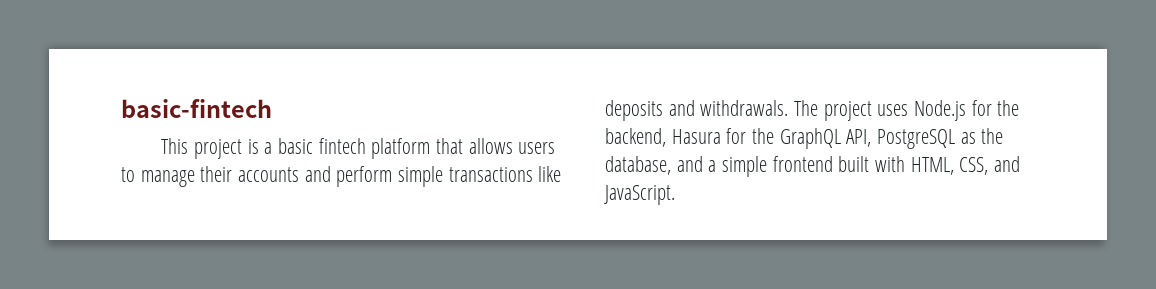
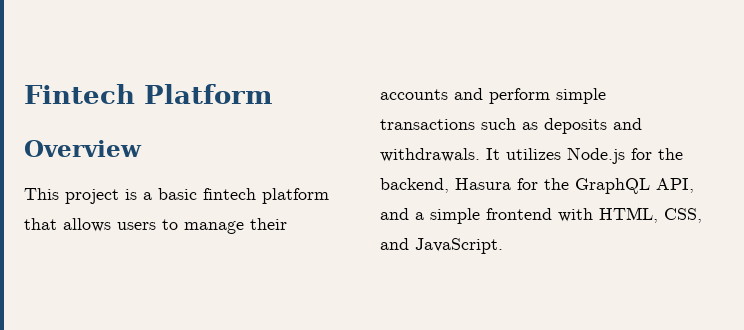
- basic-fintech
+ Fintech Platform
+ Overview
- This project is a basic fintech platform that allows users to manage their accounts and perform simple transactions like deposits and withdrawals.
+ This project is a basic fintech platform that allows users to manage their accounts and perform simple transactions such as deposits and withdrawals.
- The project uses Node.js for the backend, Hasura for the GraphQL API, PostgreSQL as the database, and a simple frontend built with HTML, CSS, and JavaScript.
+ It utilizes Node.js for the backend, Hasura for the GraphQL API, and a simple frontend with HTML, CSS, and JavaScript.

